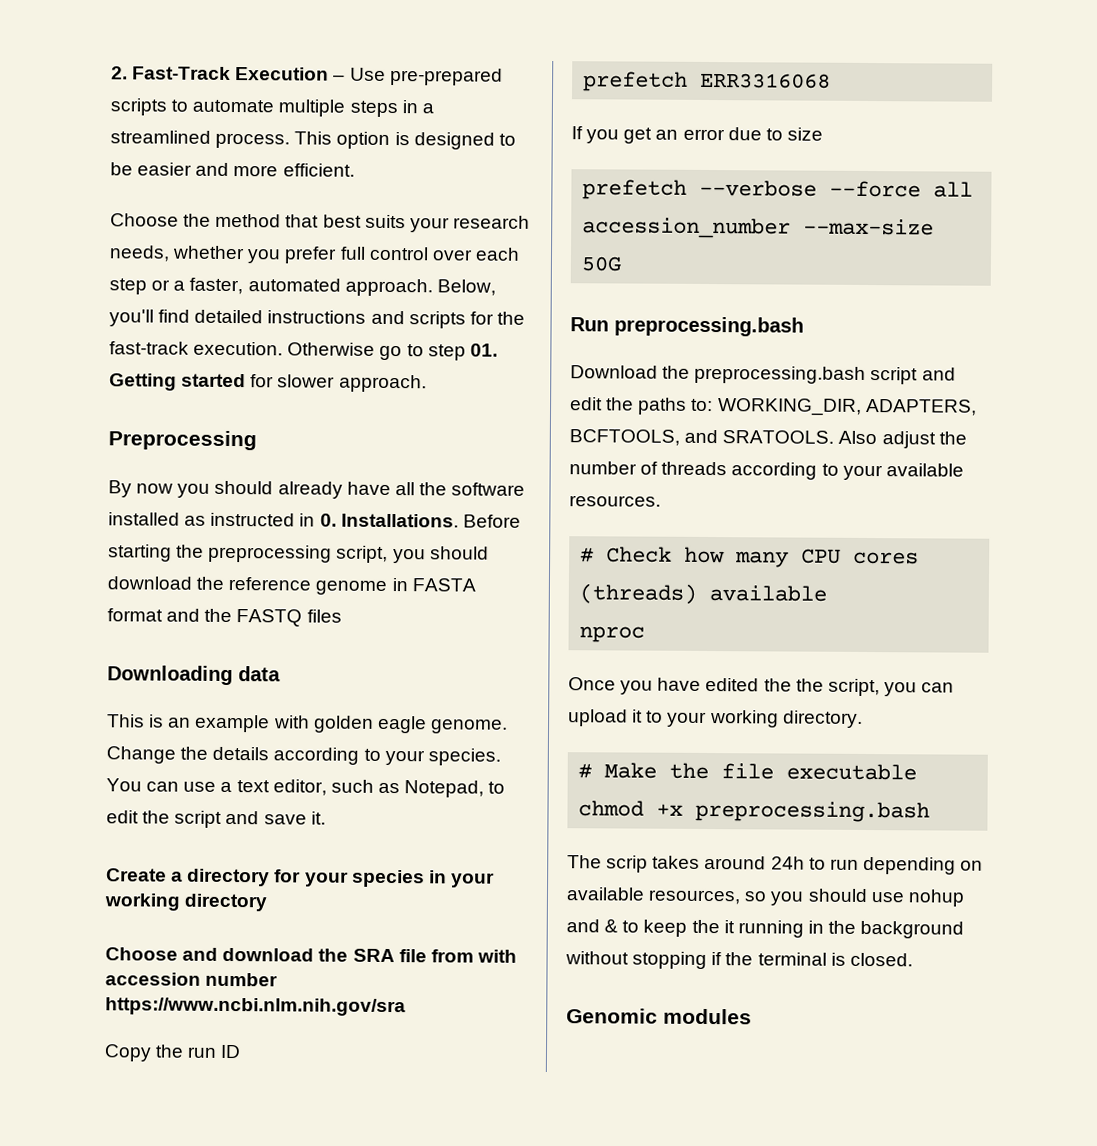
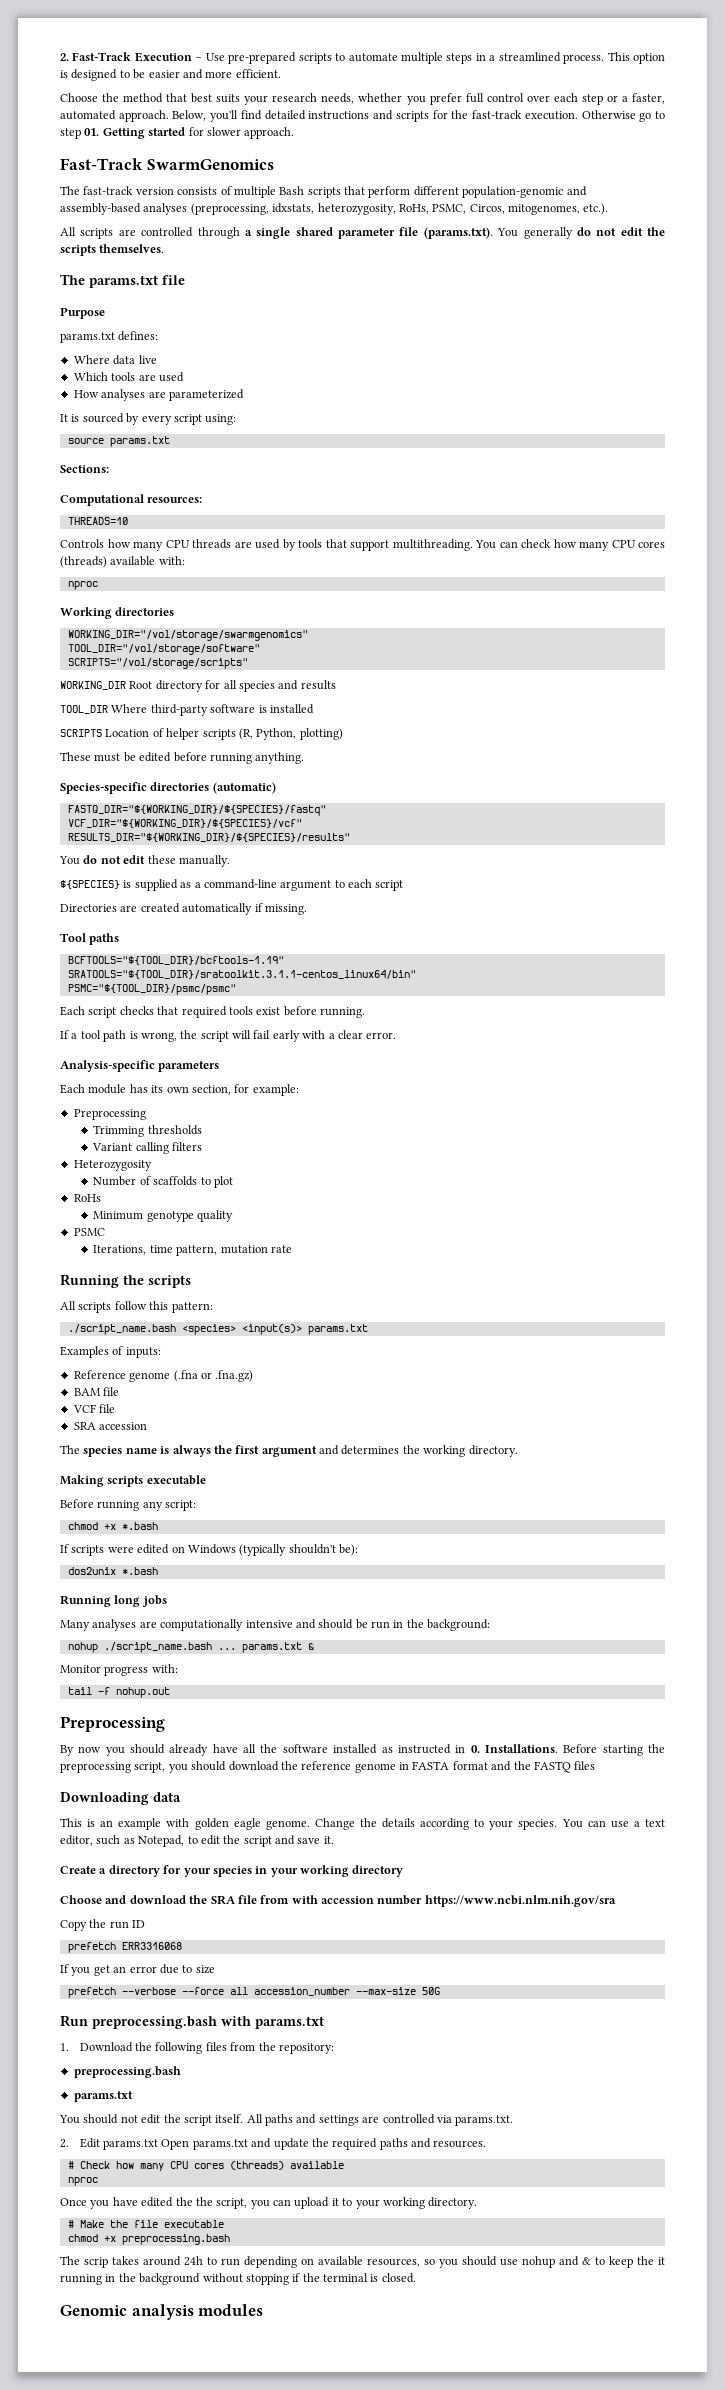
+ Fast-Track SwarmGenomics
+ The fast-track version consists of multiple Bash scripts that perform different population-genomic and assembly-based analyses (preprocessing, idxstats, heterozygosity, RoHs, PSMC, Circos, mitogenomes, etc.).
+ All scripts are controlled through a single shared parameter file (params.txt). You generally do not edit the scripts themselves.
+ The params.txt file
+ Purpose
+ params.txt defines:
+ Where data live
+ Which tools are used
+ How analyses are parameterized
+ It is sourced by every script using:
+ source params.txt
+ Sections:
+ Computational resources:
+ THREADS=10
+ Controls how many CPU threads are used by tools that support multithreading. You can check how many CPU cores (threads) available with:
+ nproc
+ Working directories
+ WORKING_DIR="/vol/storage/swarmgenomics"
+ TOOL_DIR="/vol/storage/software"
+ SCRIPTS="/vol/storage/scripts"
+ WORKING_DIR Root directory for all species and results
+ TOOL_DIR Where third-party software is installed
+ SCRIPTS Location of helper scripts (R, Python, plotting)
+ These must be edited before running anything.
+ Species-specific directories (automatic)
+ FASTQ_DIR="${WORKING_DIR}/${SPECIES}/fastq"
+ VCF_DIR="${WORKING_DIR}/${SPECIES}/vcf"
+ RESULTS_DIR="${WORKING_DIR}/${SPECIES}/results"
+ You do not edit these manually.
+ ${SPECIES} is supplied as a command-line argument to each script
+ Directories are created automatically if missing.
+ Tool paths
+ BCFTOOLS="${TOOL_DIR}/bcftools-1.19"
+ SRATOOLS="${TOOL_DIR}/sratoolkit.3.1.1-centos_linux64/bin"
+ PSMC="${TOOL_DIR}/psmc/psmc"
+ Each script checks that required tools exist before running.
+ If a tool path is wrong, the script will fail early with a clear error.
+ Analysis-specific parameters
+ Each module has its own section, for example:
+ Preprocessing
+ Trimming thresholds
+ Variant calling filters
+ Heterozygosity
+ Number of scaffolds to plot
+ RoHs
+ Minimum genotype quality
+ PSMC
+ Iterations, time pattern, mutation rate
+ Running the scripts
+ All scripts follow this pattern:
+ ./script_name.bash <species> <input(s)> params.txt
+ Examples of inputs:
+ Reference genome (.fna or .fna.gz)
+ BAM file
+ VCF file
+ SRA accession
+ The species name is always the first argument and determines the working directory.
+ Making scripts executable
+ Before running any script:
+ chmod +x *.bash
+ If scripts were edited on Windows (typically shouldn't be):
+ dos2unix *.bash
+ Running long jobs
+ Many analyses are computationally intensive and should be run in the background:
+ nohup ./script_name.bash ... params.txt &
+ Monitor progress with:
+ tail -f nohup.out
- Run preprocessing.bash
- Download the preprocessing.bash script and edit the paths to: WORKING_DIR, ADAPTERS, BCFTOOLS, and SRATOOLS. Also adjust the number of threads according to your available resources.
+ Run preprocessing.bash with params.txt
+ 1. Download the following files from the repository:
+ preprocessing.bash
+ params.txt
+ You should not edit the script itself. All paths and settings are controlled via params.txt.
+ 2. Edit params.txt Open params.txt and update the required paths and resources.
- Genomic modules
+ Genomic analysis modules

